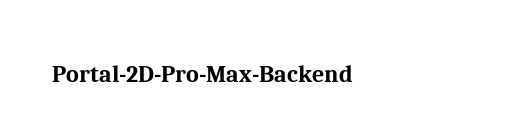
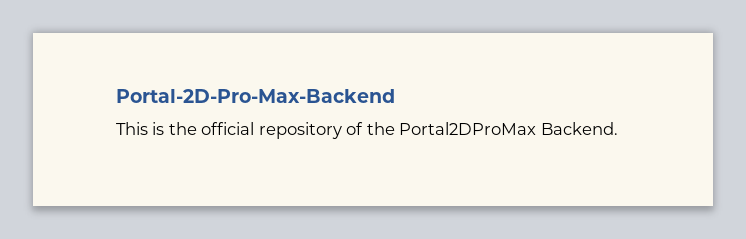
+ This is the official repository of the Portal2DProMax Backend.

